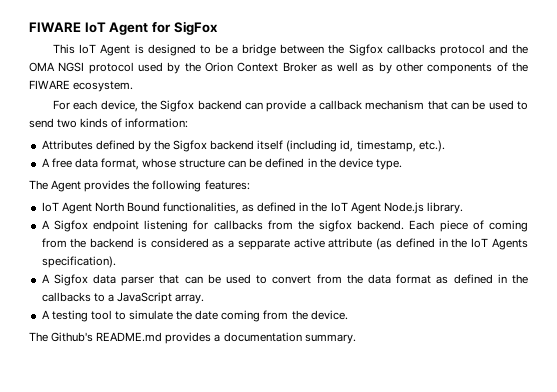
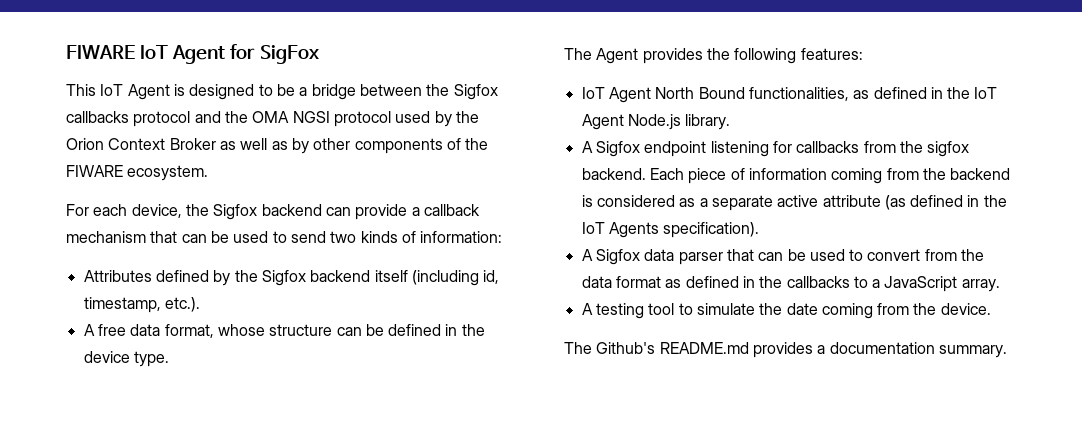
- Each piece of coming from the backend is considered as a sepparate active attribute (as defined in the IoT Agents specification).
+ Each piece of information coming from the backend is considered as a separate active attribute (as defined in the IoT Agents specification).

